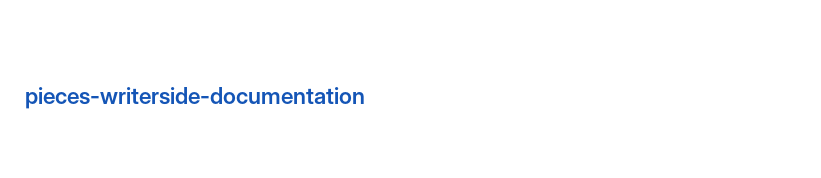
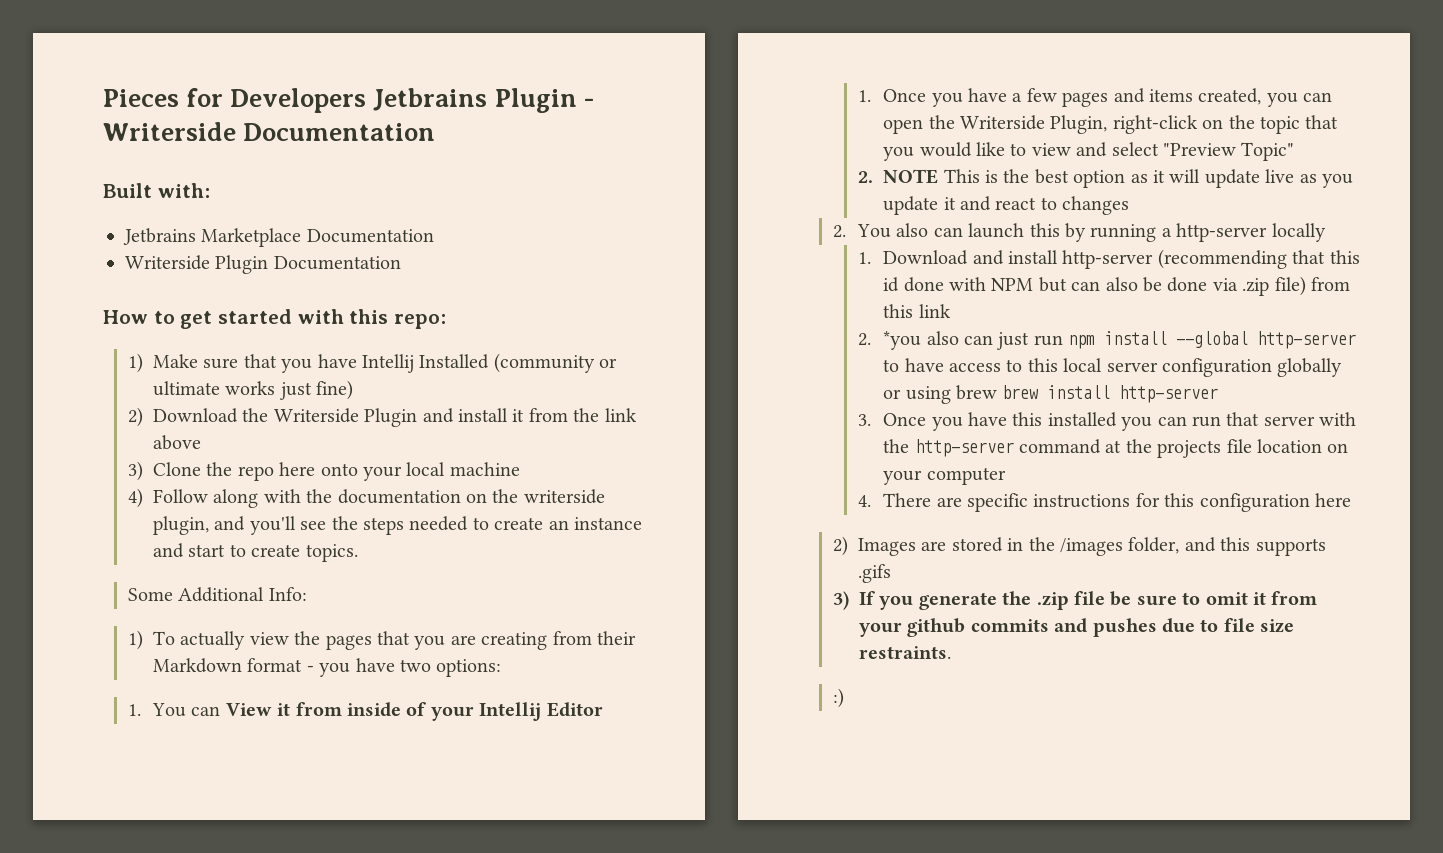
- pieces-writerside-documentation
+ Pieces for Developers Jetbrains Plugin - Writerside Documentation
+ Built with:
+ Jetbrains Marketplace Documentation
+ Writerside Plugin Documentation
+ How to get started with this repo:
+ 1) Make sure that you have Intellij Installed (community or ultimate works just fine)
+ 2) Download the Writerside Plugin and install it from the link above
+ 3) Clone the repo here onto your local machine
+ 4) Follow along with the documentation on the writerside plugin, and you'll see the steps needed to create an instance and start to create topics.
+ Some Additional Info:
+ 1) To actually view the pages that you are creating from their Markdown format - you have two options:
+ 1. You can View it from inside of your Intellij Editor
+ 1. Once you have a few pages and items created, you can open the Writerside Plugin, right-click on the topic that you would like to view and select "Preview Topic"
+ 2. NOTE This is the best option as it will update live as you update it and react to changes
+ 2. You also can launch this by running a http-server locally
+ 1. Download and install http-server (recommending that this id done with NPM but can also be done via .zip file) from this link
+ 2. *you also can just run npm install --global http-server to have access to this local server configuration globally or using brew brew install http-server
+ 3. Once you have this installed you can run that server with the http-server command at the projects file location on your computer
+ 4. There are specific instructions for this configuration here
+ 2) Images are stored in the /images folder, and this supports .gifs
+ 3) If you generate the .zip file be sure to omit it from your github commits and pushes due to file size restraints.
+ :)

